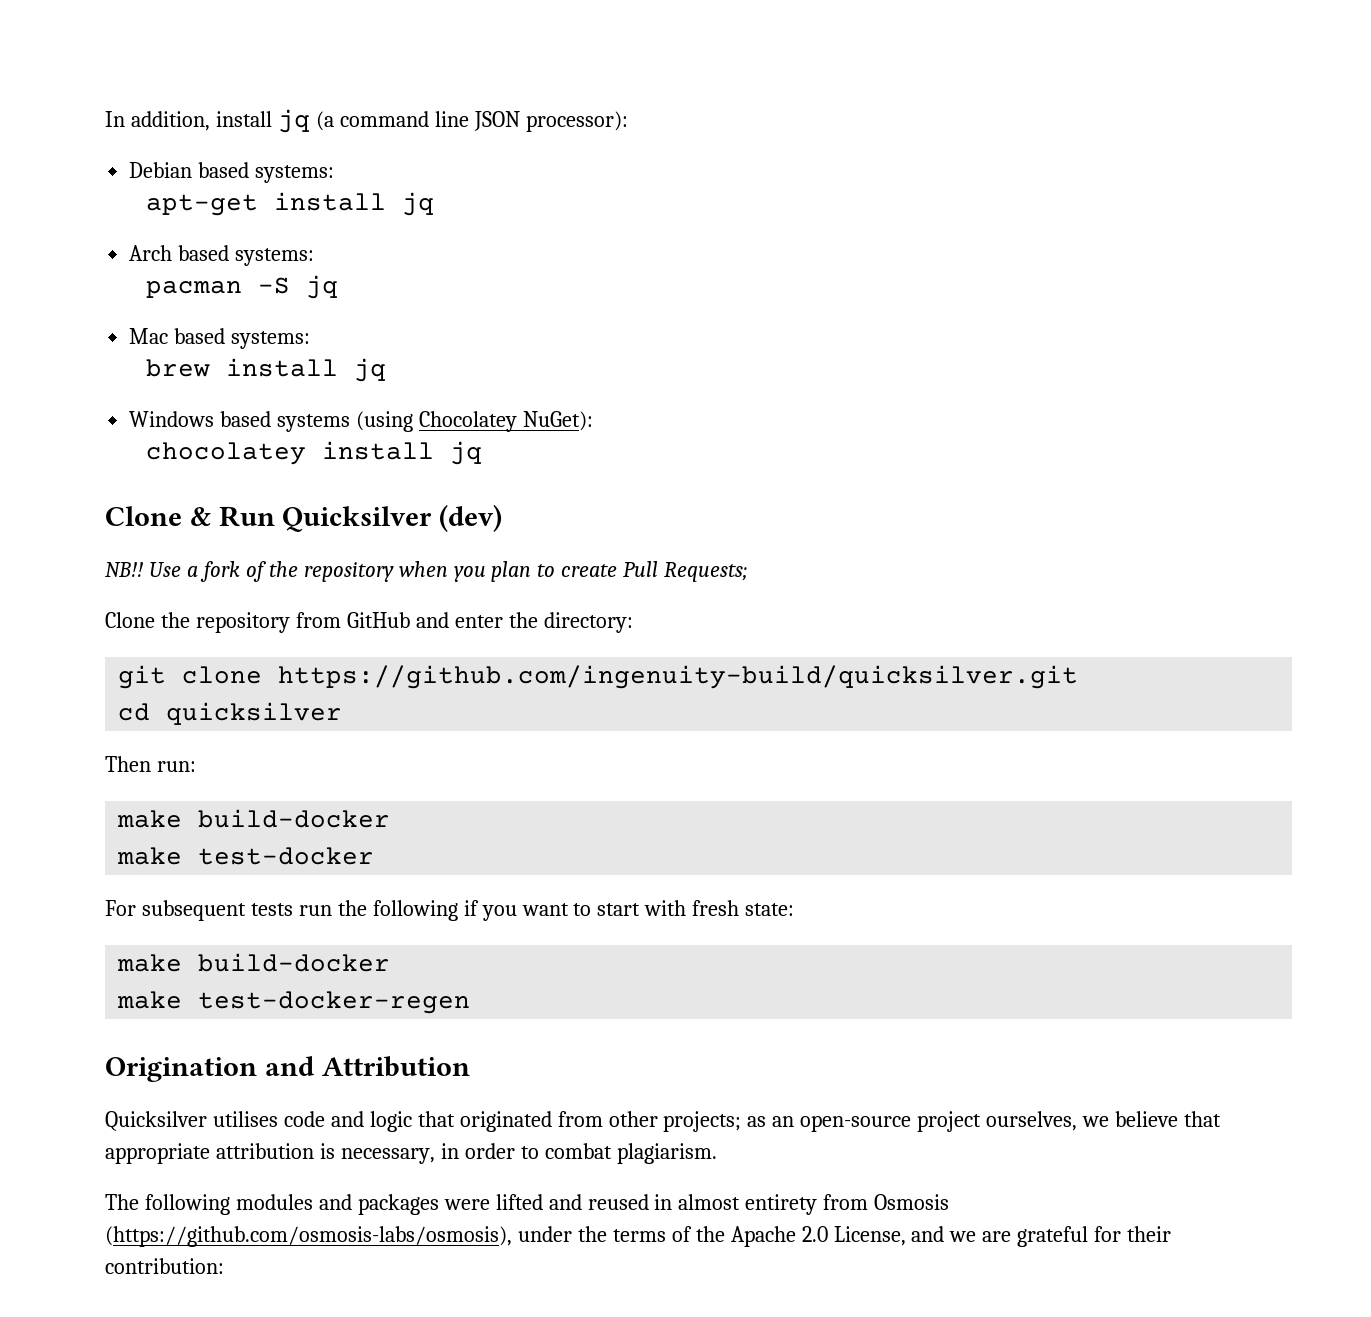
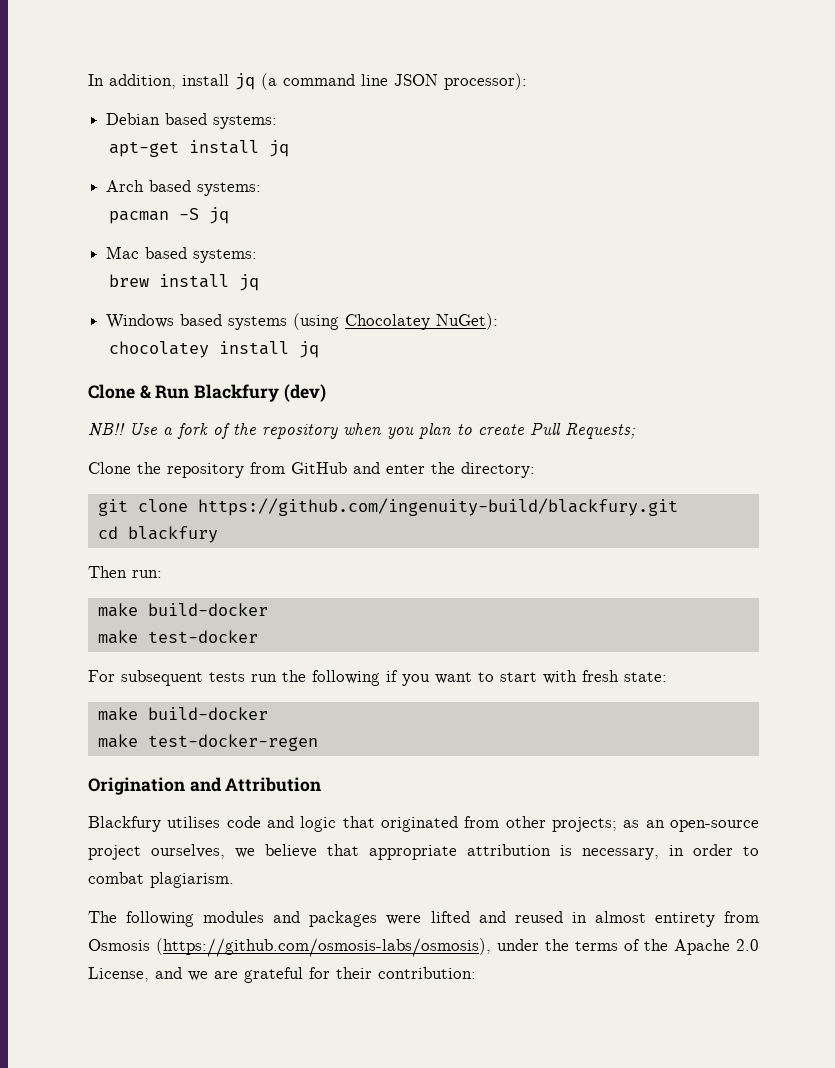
- Clone & Run Quicksilver (dev)
+ Clone & Run Blackfury (dev)
- git clone https://github.com/ingenuity-build/quicksilver.git
+ git clone https://github.com/ingenuity-build/blackfury.git
- cd quicksilver
+ cd blackfury
- Quicksilver utilises code and logic that originated from other projects; as an open-source project ourselves, we believe that appropriate attribution is necessary, in order to combat plagiarism.
+ Blackfury utilises code and logic that originated from other projects; as an open-source project ourselves, we believe that appropriate attribution is necessary, in order to combat plagiarism.

